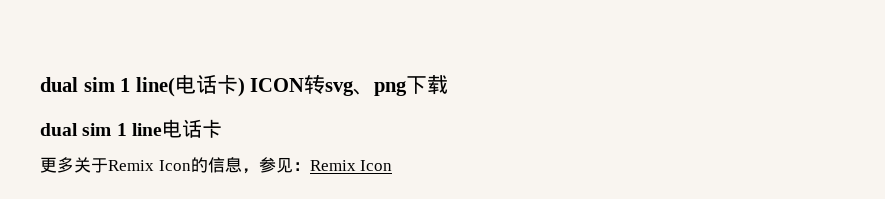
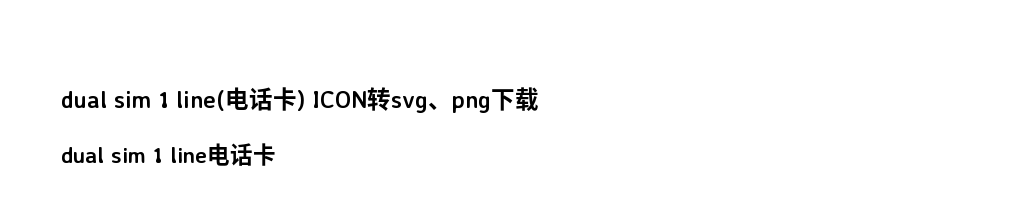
- 更多关于Remix Icon的信息，参见：Remix Icon

